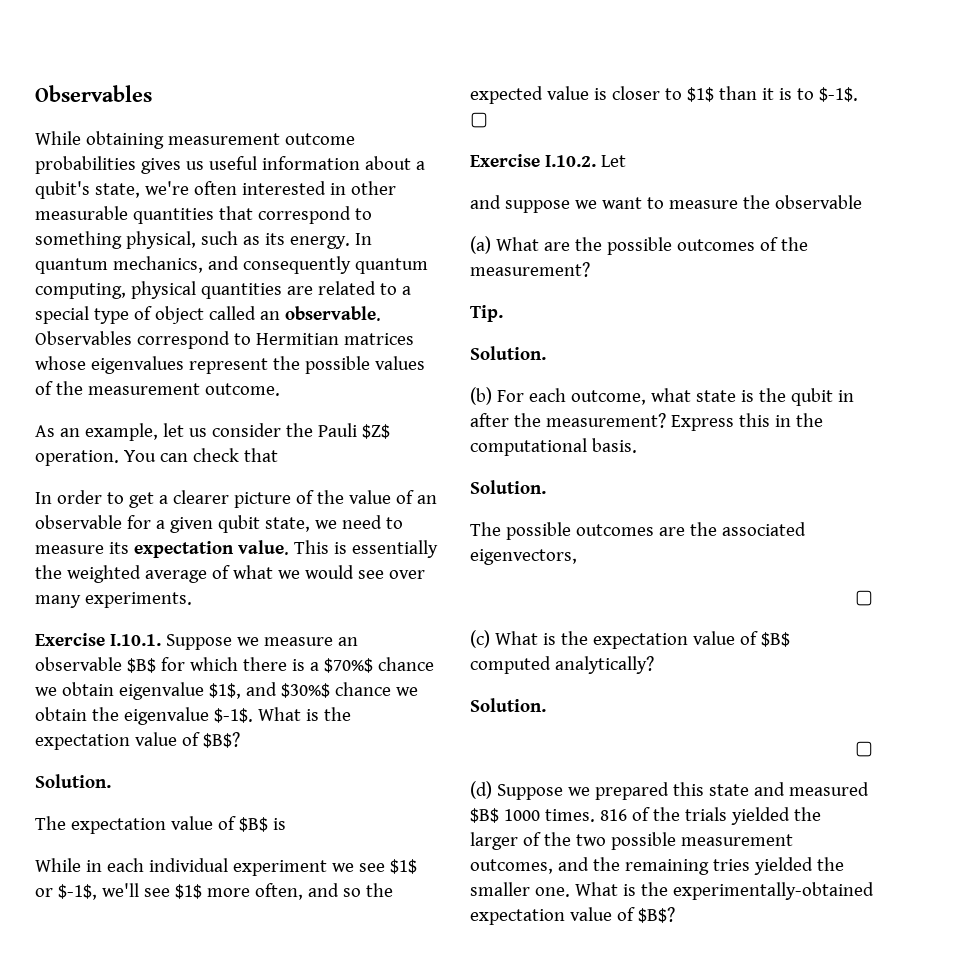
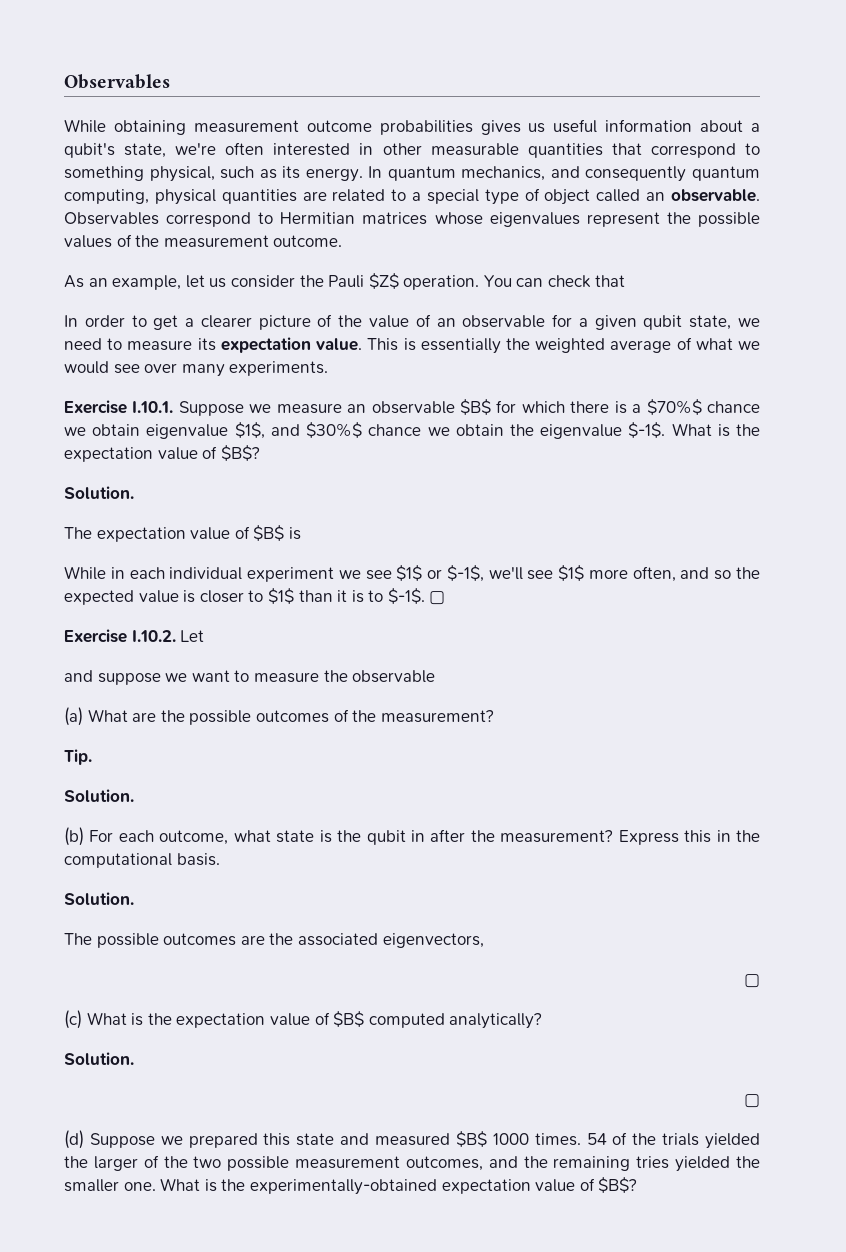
- 816 of the trials yielded the larger of the two possible measurement outcomes, and the remaining tries yielded the smaller one.
+ 54 of the trials yielded the larger of the two possible measurement outcomes, and the remaining tries yielded the smaller one.

